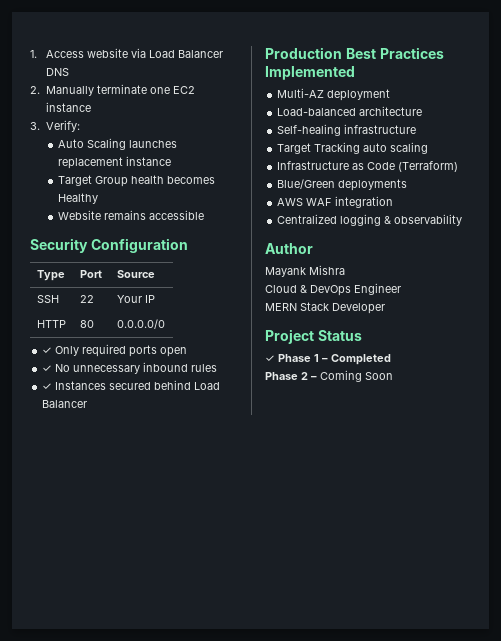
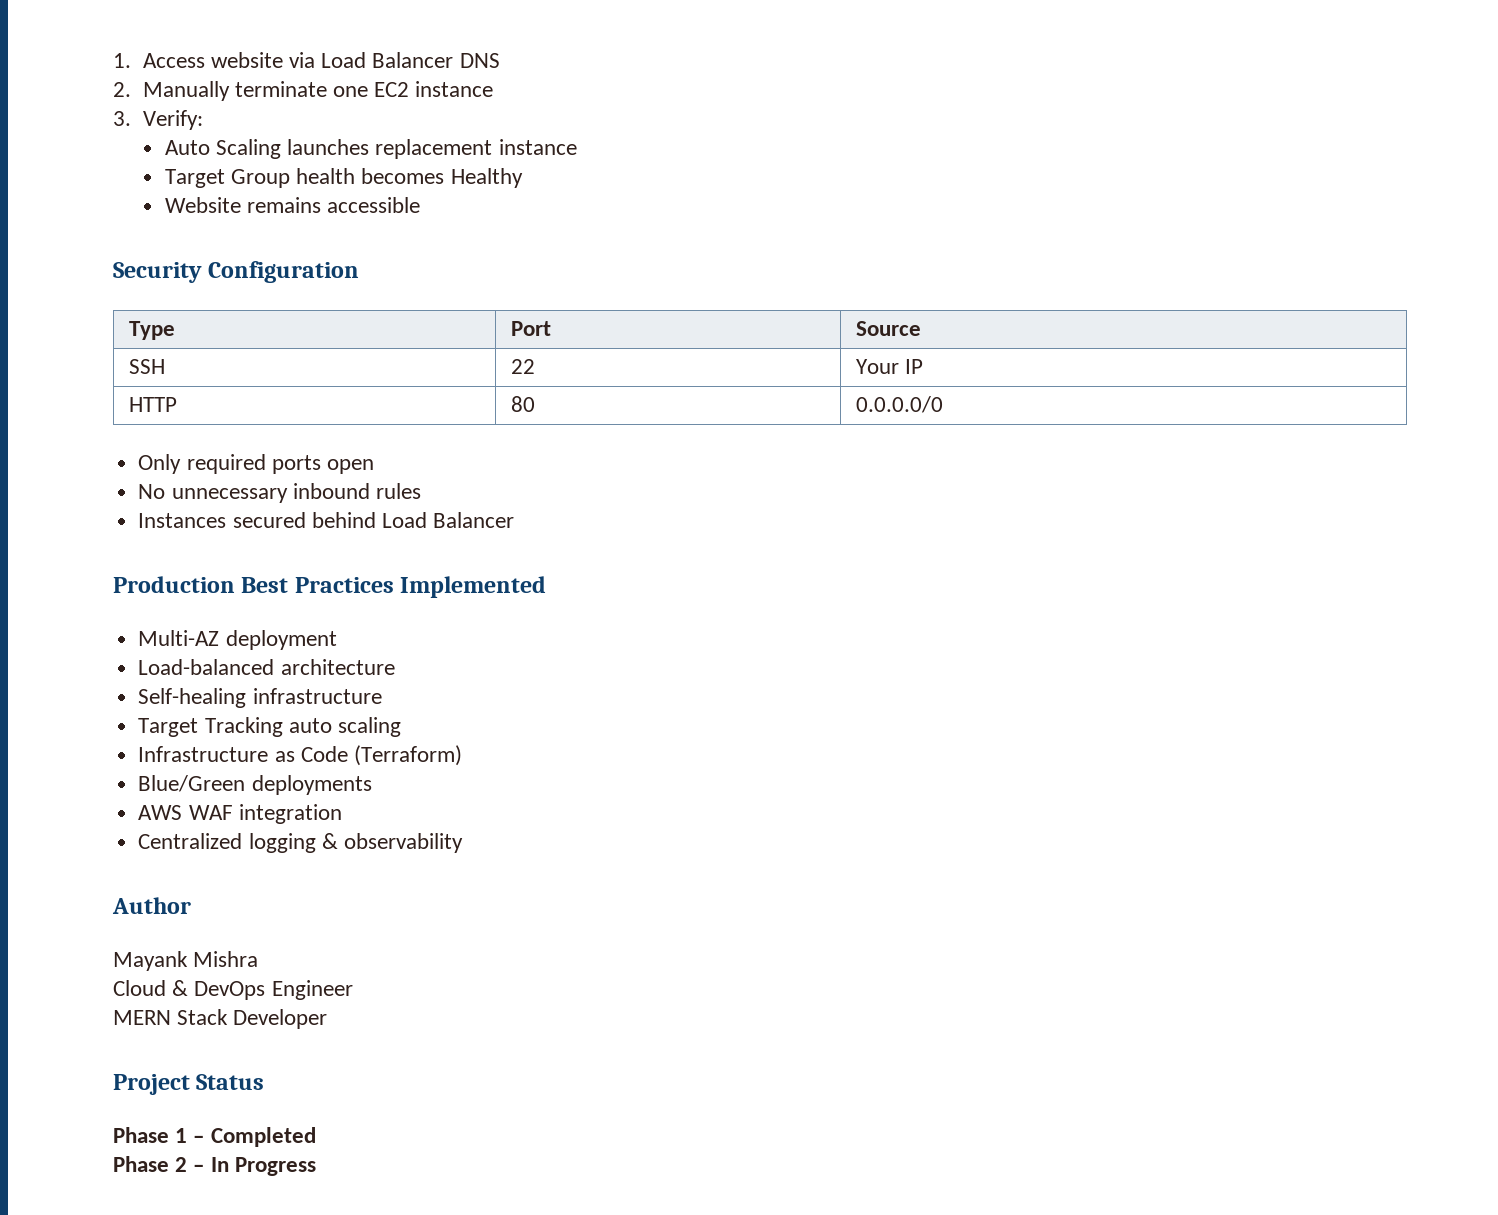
- ✓ Only required ports open
+ Only required ports open
- ✓ No unnecessary inbound rules
+ No unnecessary inbound rules
- ✓ Instances secured behind Load Balancer
+ Instances secured behind Load Balancer
- ✓ Phase 1 – Completed
+ Phase 1 – Completed
- Phase 2 – Coming Soon
+ Phase 2 – In Progress

